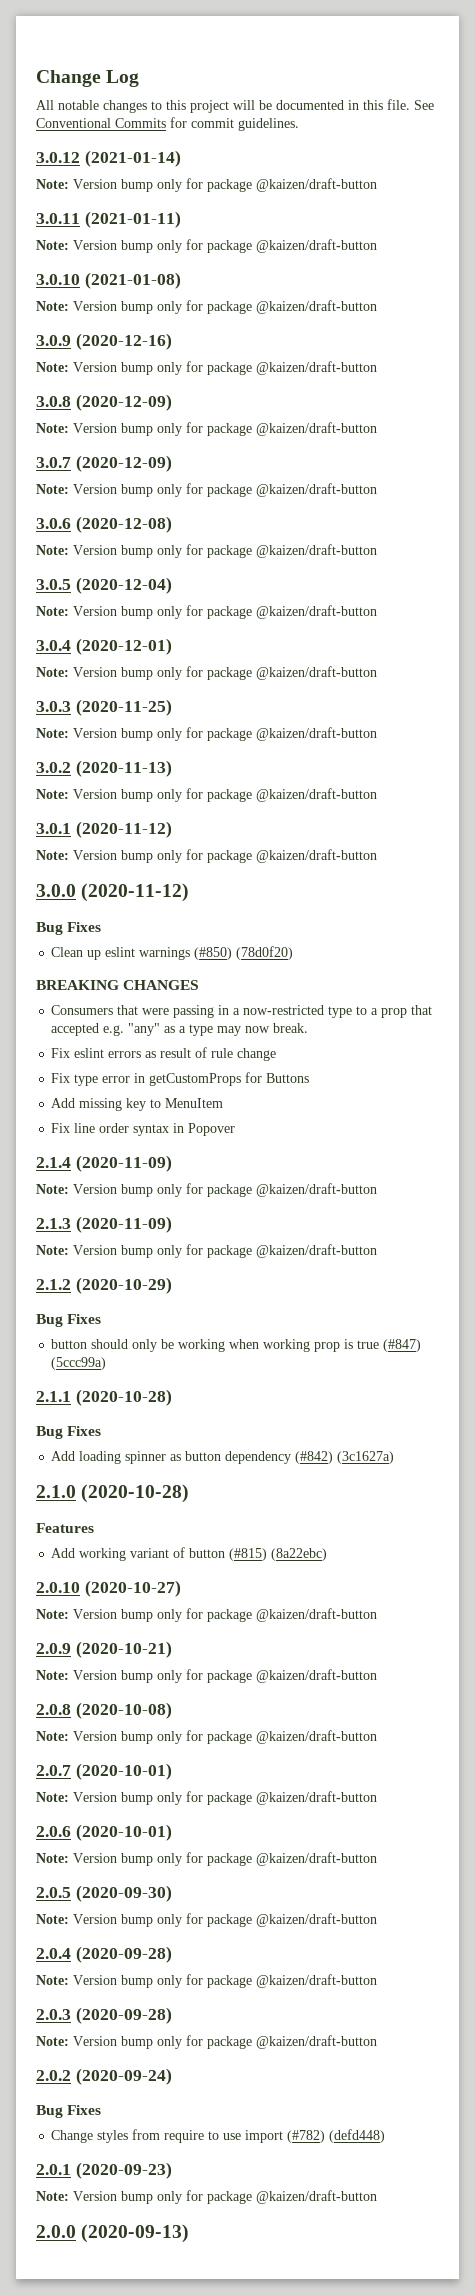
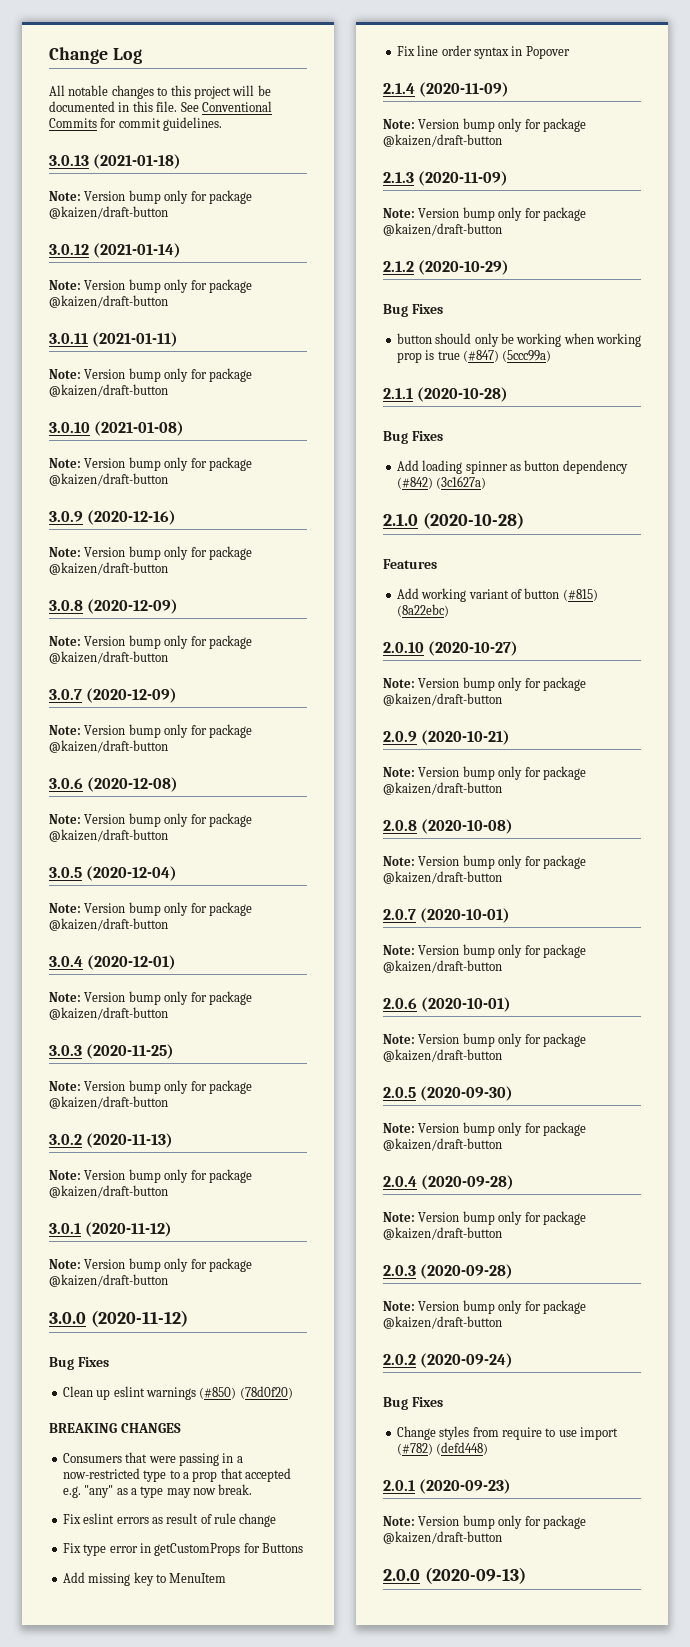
+ 3.0.13 (2021-01-18)
+ Note: Version bump only for package @kaizen/draft-button

